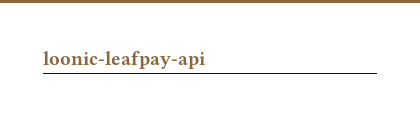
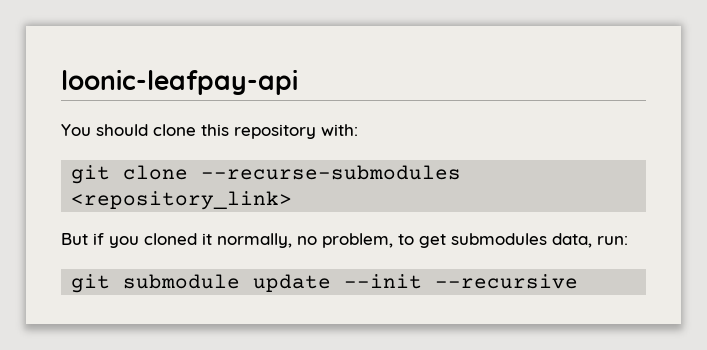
+ You should clone this repository with:
+ git clone --recurse-submodules <repository_link>
+ But if you cloned it normally, no problem, to get submodules data, run:
+ git submodule update --init --recursive

